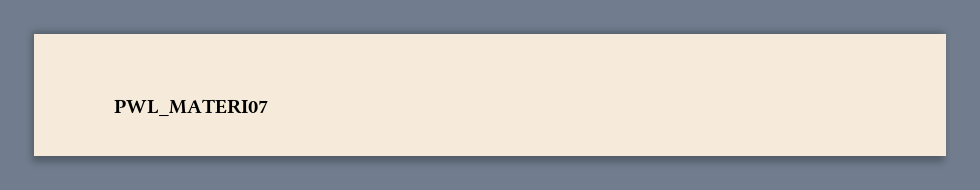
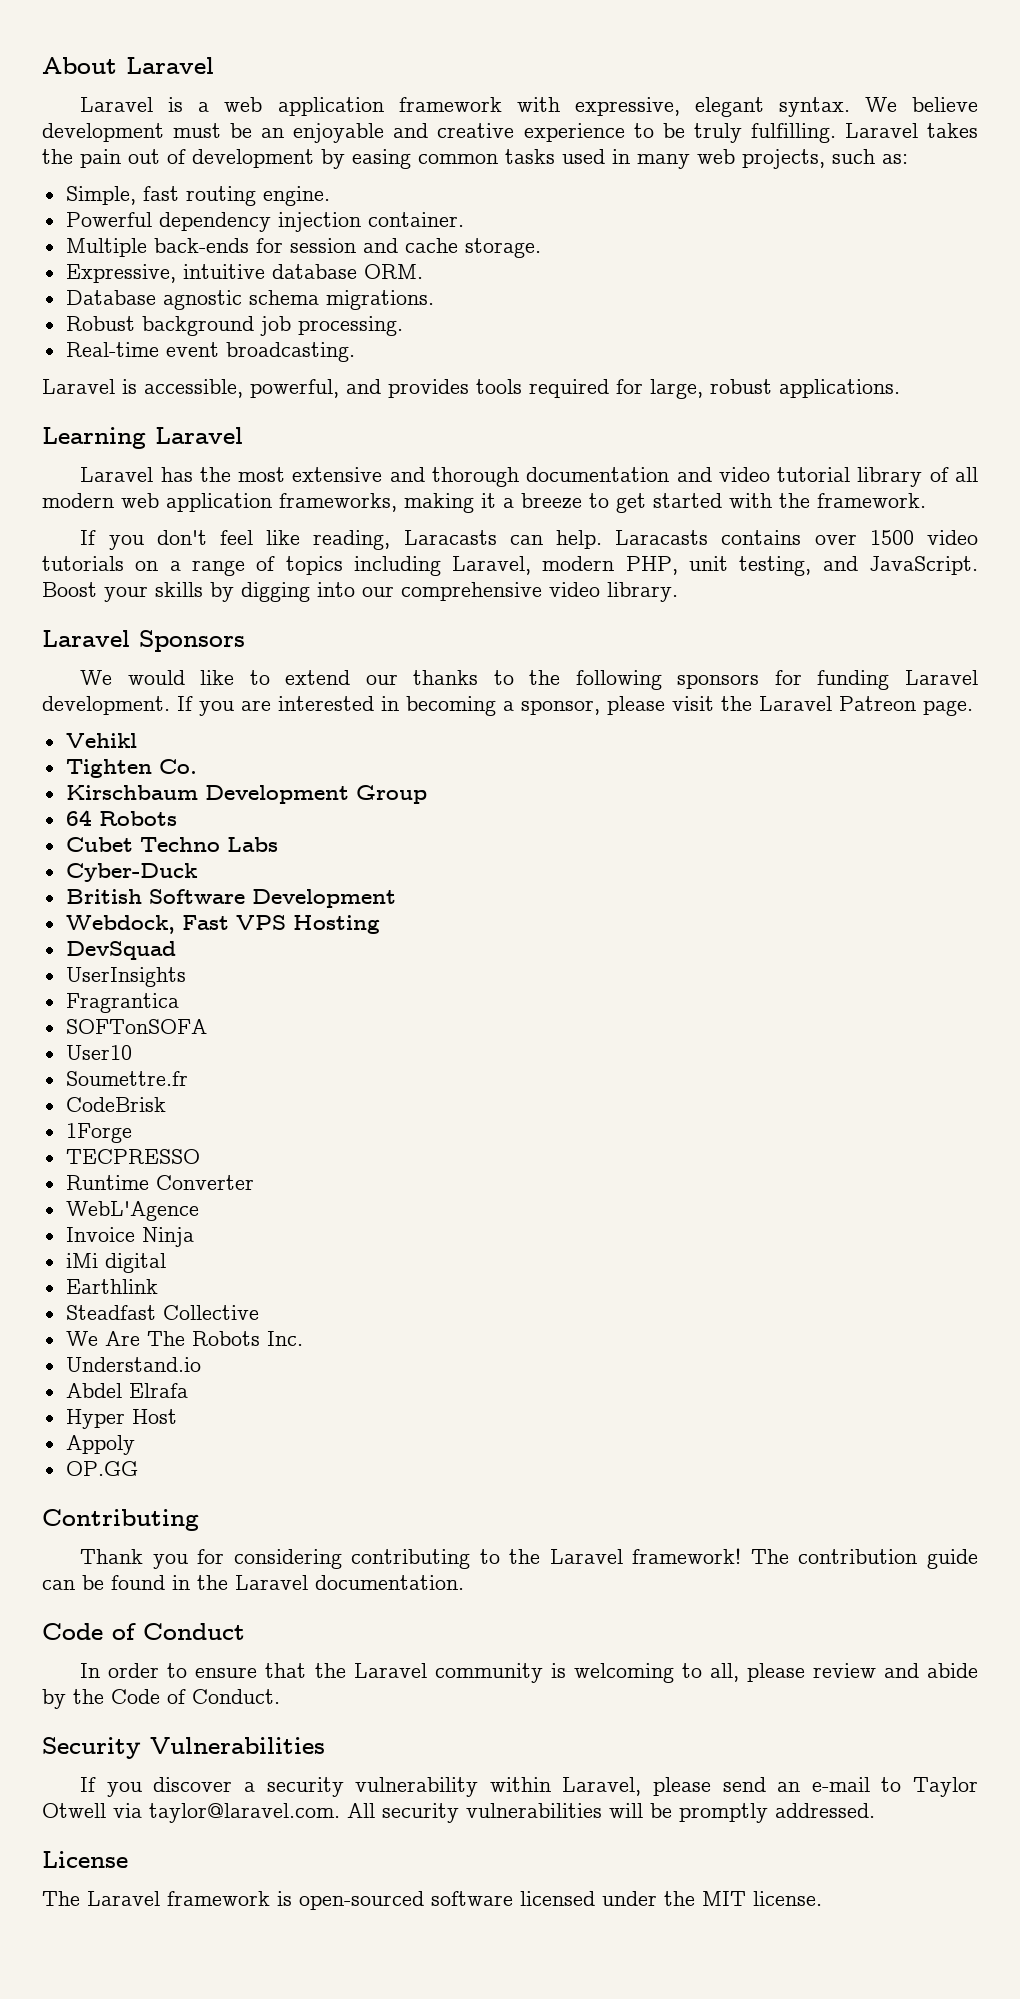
- PWL_MATERI07
+ About Laravel
+ Laravel is a web application framework with expressive, elegant syntax. We believe development must be an enjoyable and creative experience to be truly fulfilling. Laravel takes the pain out of development by easing common tasks used in many web projects, such as:
+ Simple, fast routing engine.
+ Powerful dependency injection container.
+ Multiple back-ends for session and cache storage.
+ Expressive, intuitive database ORM.
+ Database agnostic schema migrations.
+ Robust background job processing.
+ Real-time event broadcasting.
+ Laravel is accessible, powerful, and provides tools required for large, robust applications.
+ Learning Laravel
+ Laravel has the most extensive and thorough documentation and video tutorial library of all modern web application frameworks, making it a breeze to get started with the framework.
+ If you don't feel like reading, Laracasts can help. Laracasts contains over 1500 video tutorials on a range of topics including Laravel, modern PHP, unit testing, and JavaScript. Boost your skills by digging into our comprehensive video library.
+ Laravel Sponsors
+ We would like to extend our thanks to the following sponsors for funding Laravel development. If you are interested in becoming a sponsor, please visit the Laravel Patreon page.
+ Vehikl
+ Tighten Co.
+ Kirschbaum Development Group
+ 64 Robots
+ Cubet Techno Labs
+ Cyber-Duck
+ British Software Development
+ Webdock, Fast VPS Hosting
+ DevSquad
+ UserInsights
+ Fragrantica
+ SOFTonSOFA
+ User10
+ Soumettre.fr
+ CodeBrisk
+ 1Forge
+ TECPRESSO
+ Runtime Converter
+ WebL'Agence
+ Invoice Ninja
+ iMi digital
+ Earthlink
+ Steadfast Collective
+ We Are The Robots Inc.
+ Understand.io
+ Abdel Elrafa
+ Hyper Host
+ Appoly
+ OP.GG
+ Contributing
+ Thank you for considering contributing to the Laravel framework! The contribution guide can be found in the Laravel documentation.
+ Code of Conduct
+ In order to ensure that the Laravel community is welcoming to all, please review and abide by the Code of Conduct.
+ Security Vulnerabilities
+ If you discover a security vulnerability within Laravel, please send an e-mail to Taylor Otwell via taylor@laravel.com. All security vulnerabilities will be promptly addressed.
+ License
+ The Laravel framework is open-sourced software licensed under the MIT license.

